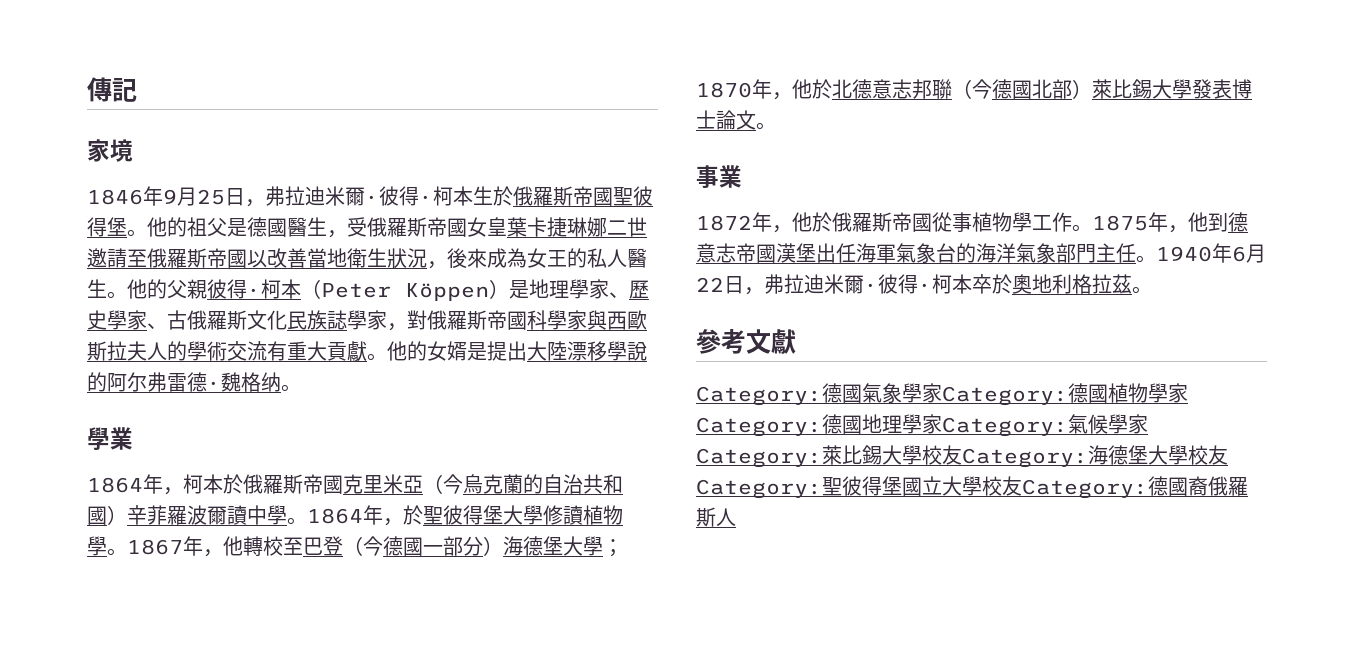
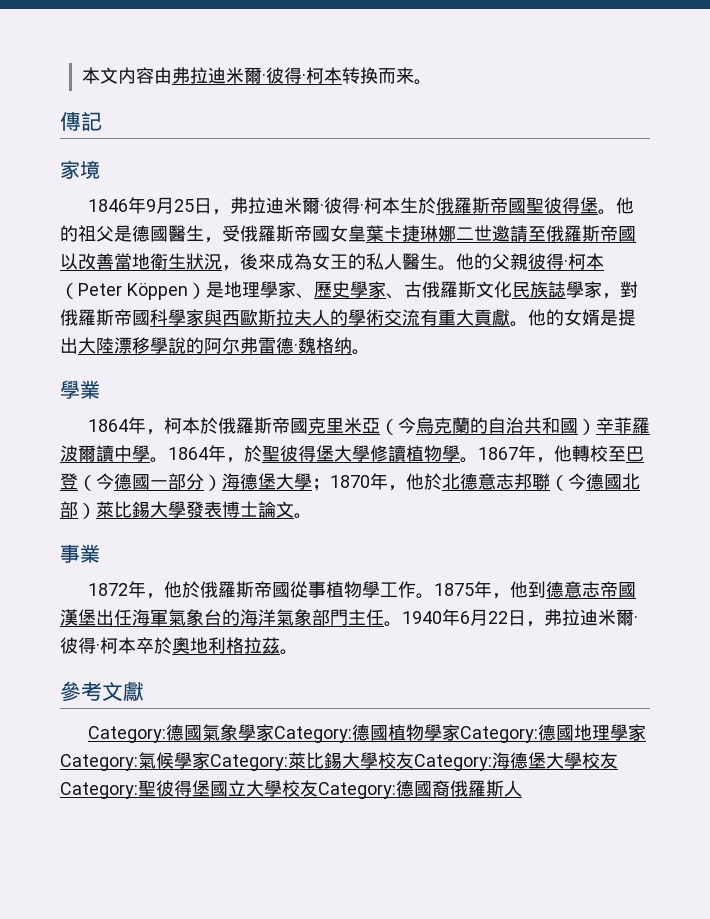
+ 本文内容由弗拉迪米爾·彼得·柯本转换而来。

